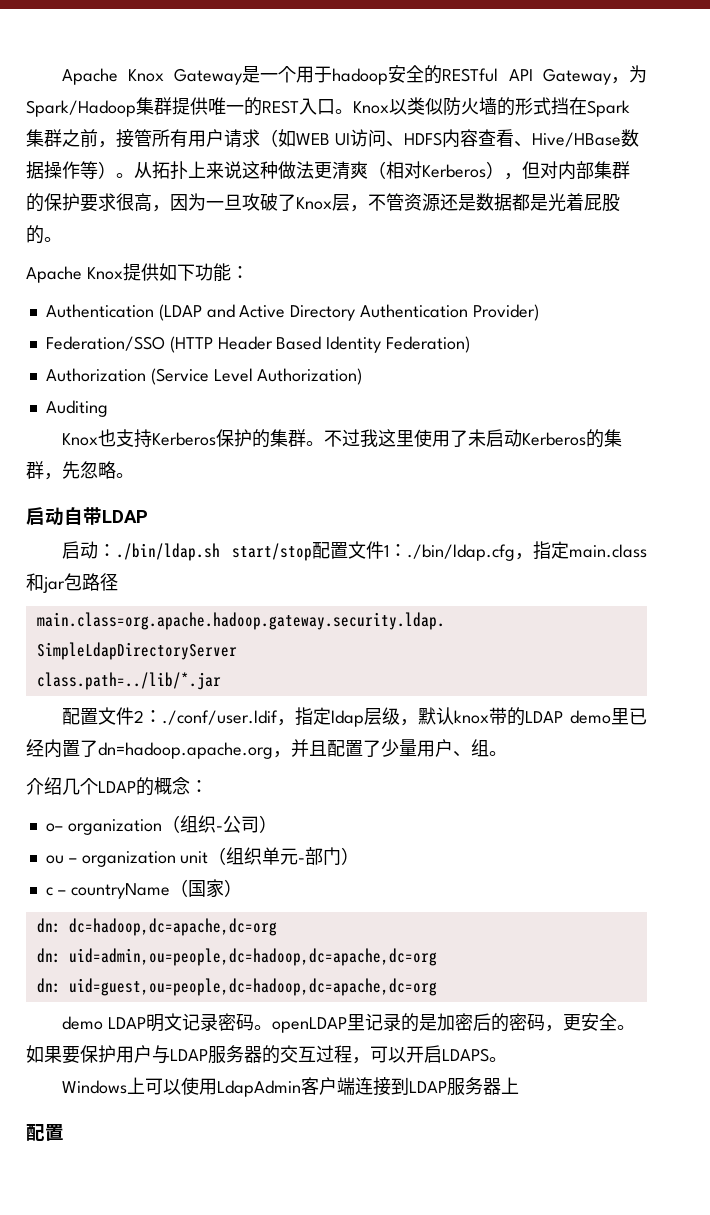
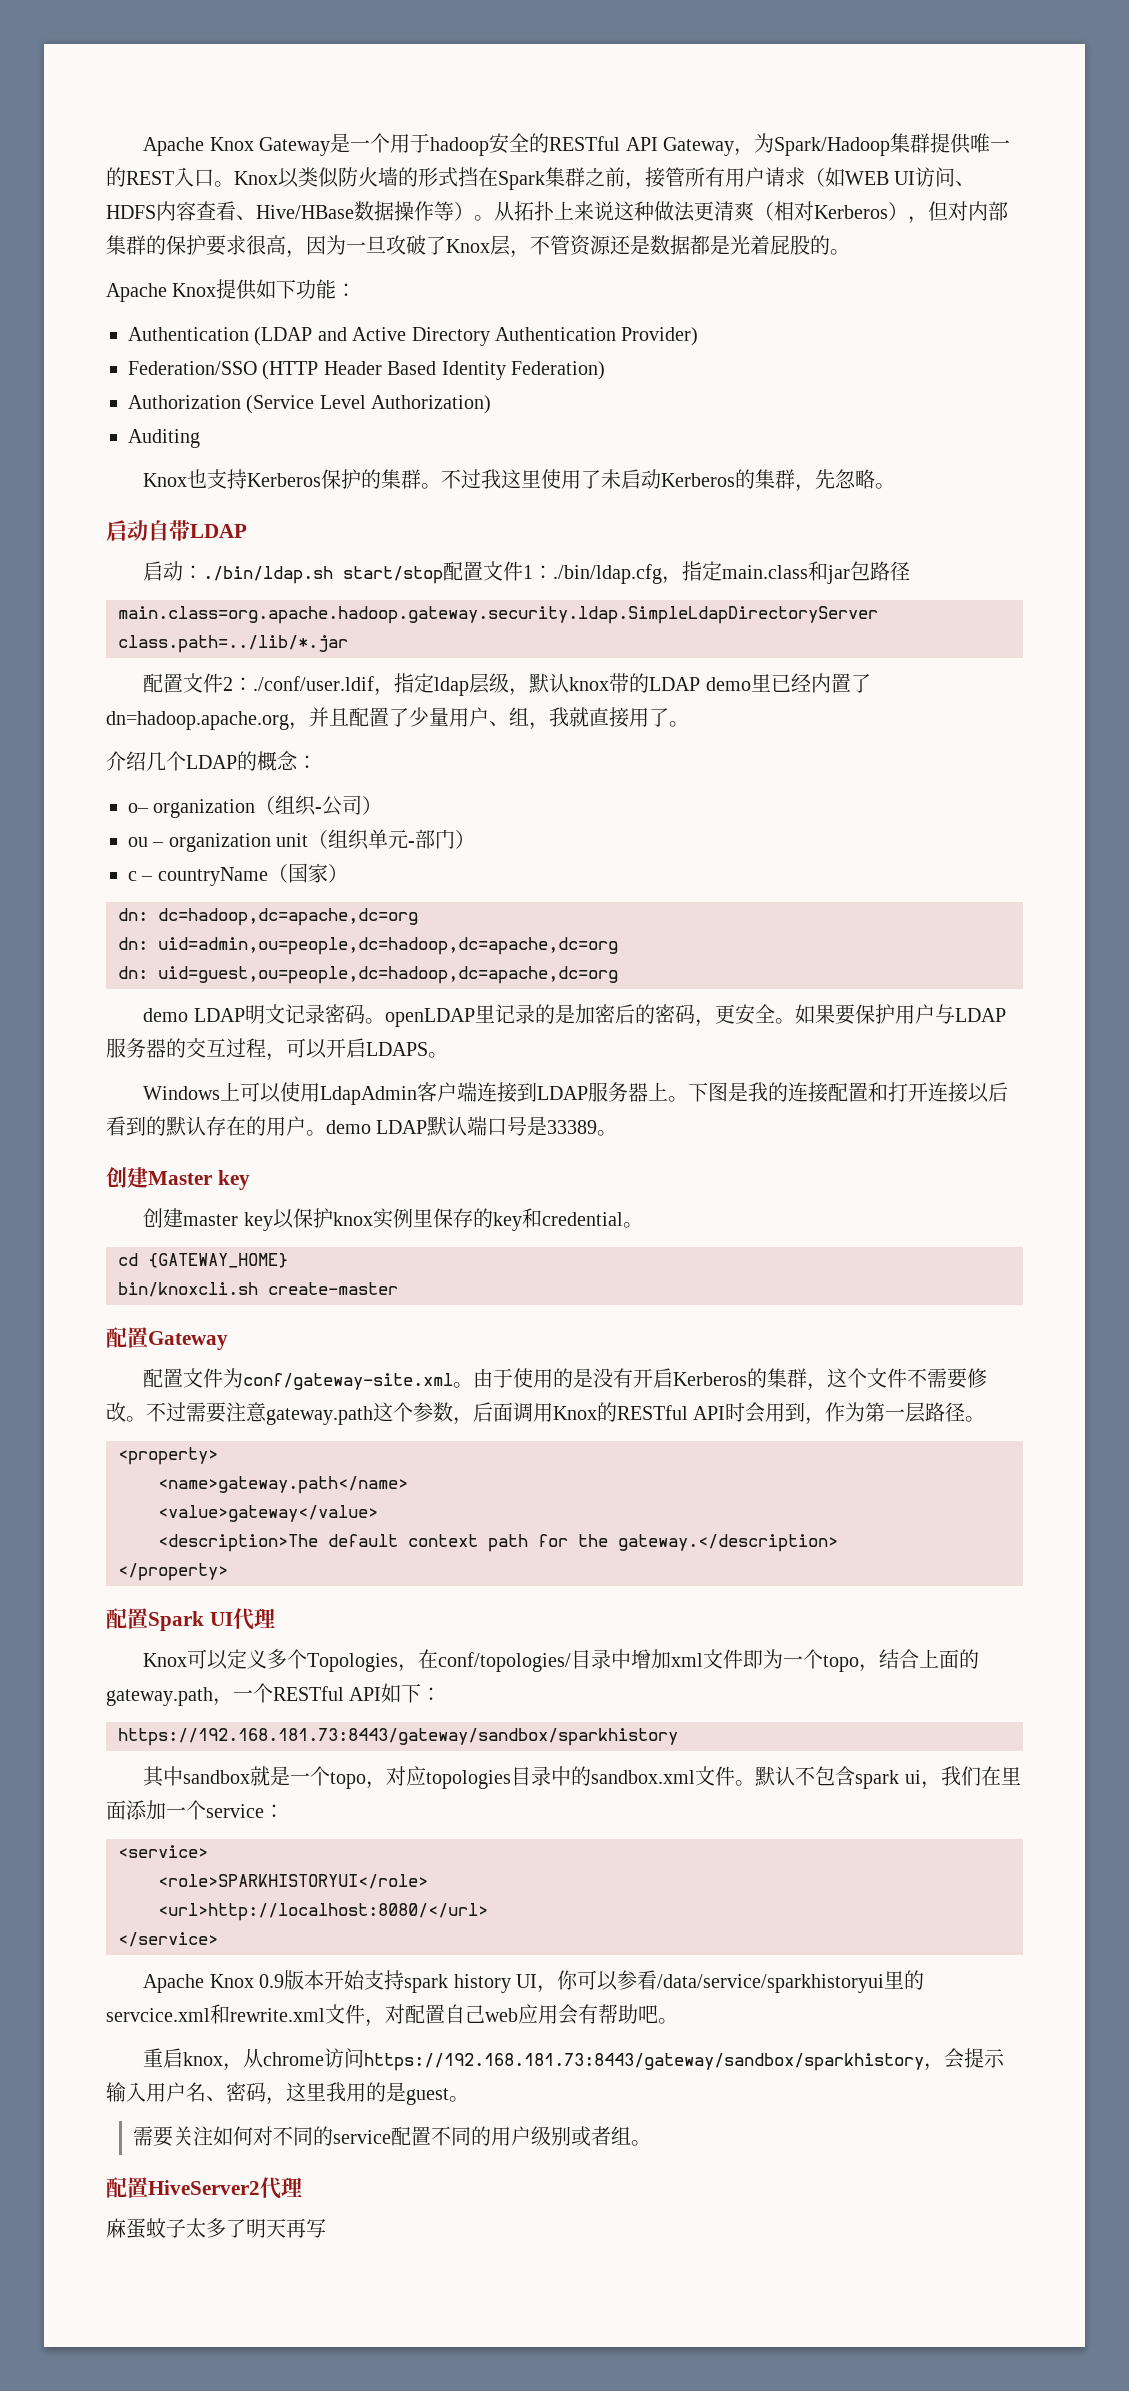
- 配置文件2：./conf/user.ldif，指定ldap层级，默认knox带的LDAP demo里已经内置了dn=hadoop.apache.org，并且配置了少量用户、组。
+ 配置文件2：./conf/user.ldif，指定ldap层级，默认knox带的LDAP demo里已经内置了dn=hadoop.apache.org，并且配置了少量用户、组，我就直接用了。
- Windows上可以使用LdapAdmin客户端连接到LDAP服务器上
- 配置
+ Windows上可以使用LdapAdmin客户端连接到LDAP服务器上。下图是我的连接配置和打开连接以后看到的默认存在的用户。demo LDAP默认端口号是33389。
+ 创建Master key
+ 创建master key以保护knox实例里保存的key和credential。
+ cd {GATEWAY_HOME}
+ bin/knoxcli.sh create-master
+ 配置Gateway
+ 配置文件为conf/gateway-site.xml。由于使用的是没有开启Kerberos的集群，这个文件不需要修改。不过需要注意gateway.path这个参数，后面调用Knox的RESTful API时会用到，作为第一层路径。
+ <property>
+ <name>gateway.path</name>
+ <value>gateway</value>
+ <description>The default context path for the gateway.</description>
+ </property>
+ 配置Spark UI代理
+ Knox可以定义多个Topologies，在conf/topologies/目录中增加xml文件即为一个topo，结合上面的gateway.path，一个RESTful API如下：
+ https://192.168.181.73:8443/gateway/sandbox/sparkhistory
+ 其中sandbox就是一个topo，对应topologies目录中的sandbox.xml文件。默认不包含spark ui，我们在里面添加一个service：
+ <service>
+ <role>SPARKHISTORYUI</role>
+ <url>http://localhost:8080/</url>
+ </service>
+ Apache Knox 0.9版本开始支持spark history UI，你可以参看/data/service/sparkhistoryui里的servcice.xml和rewrite.xml文件，对配置自己web应用会有帮助吧。
+ 重启knox，从chrome访问https://192.168.181.73:8443/gateway/sandbox/sparkhistory，会提示输入用户名、密码，这里我用的是guest。
+ 需要关注如何对不同的service配置不同的用户级别或者组。
+ 配置HiveServer2代理
+ 麻蛋蚊子太多了明天再写

